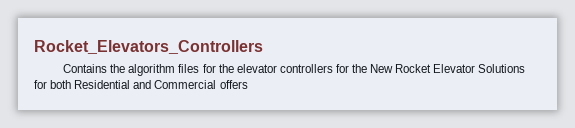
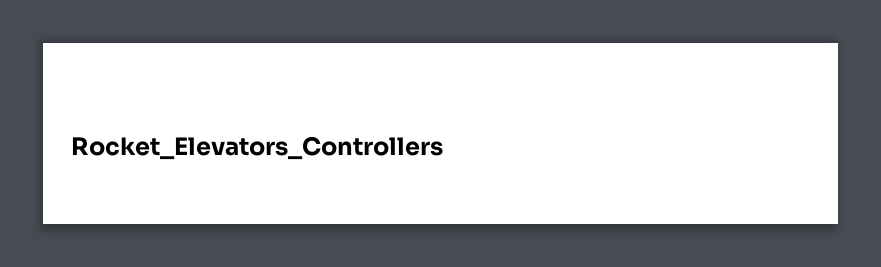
- Contains the algorithm files for the elevator controllers for the New Rocket Elevator Solutions for both Residential and Commercial offers

